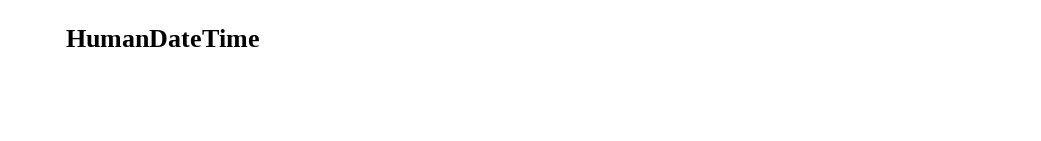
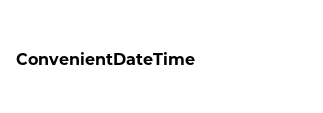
- HumanDateTime
+ ConvenientDateTime

